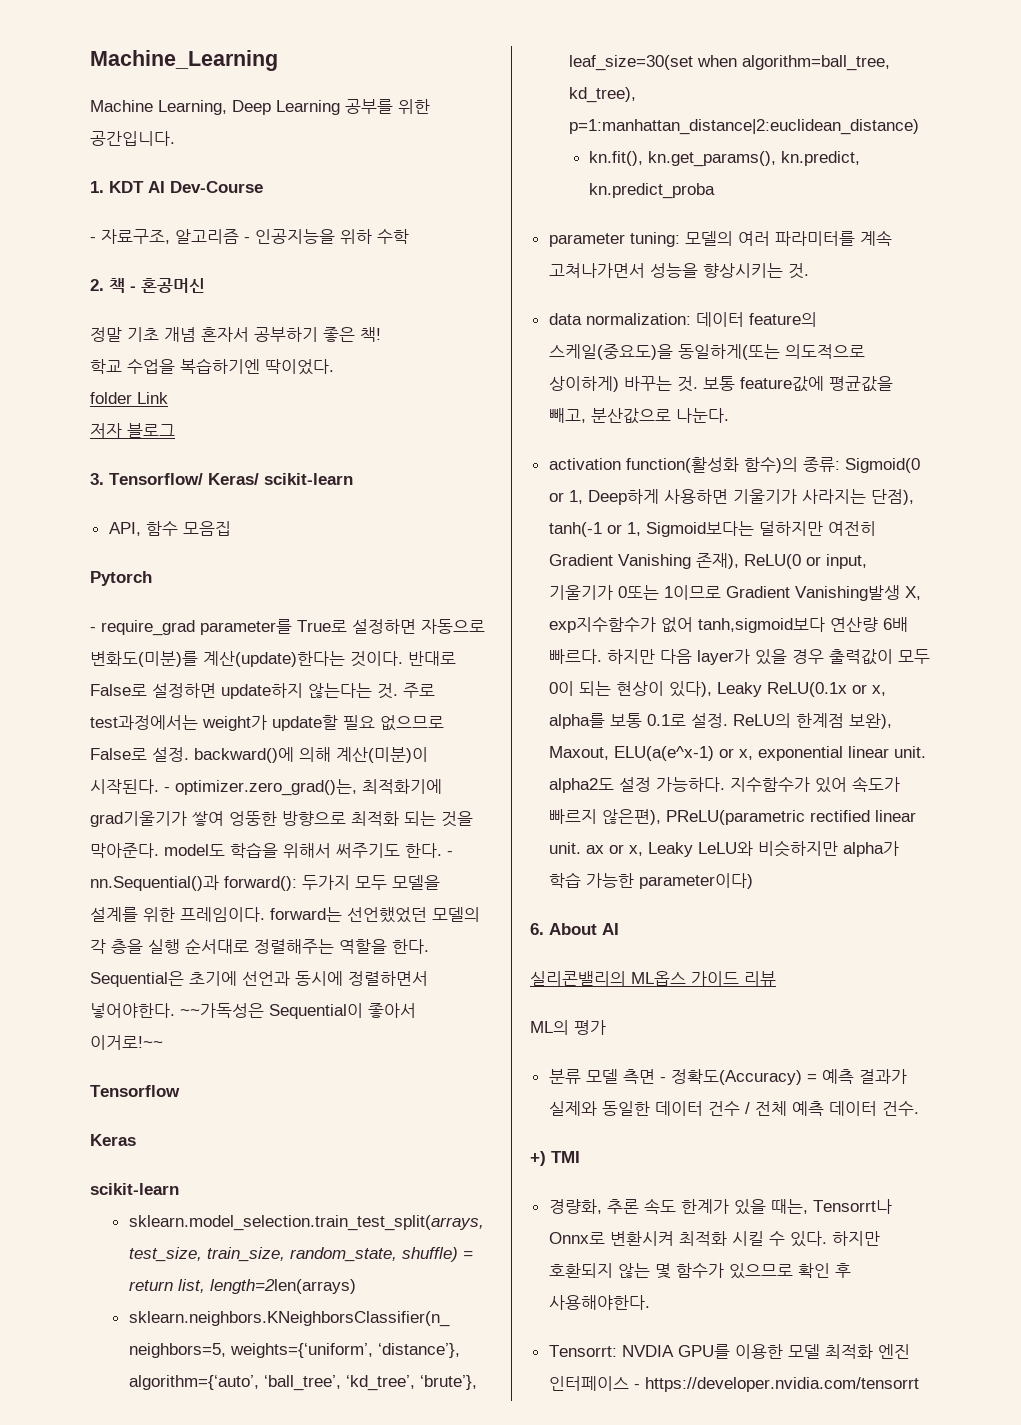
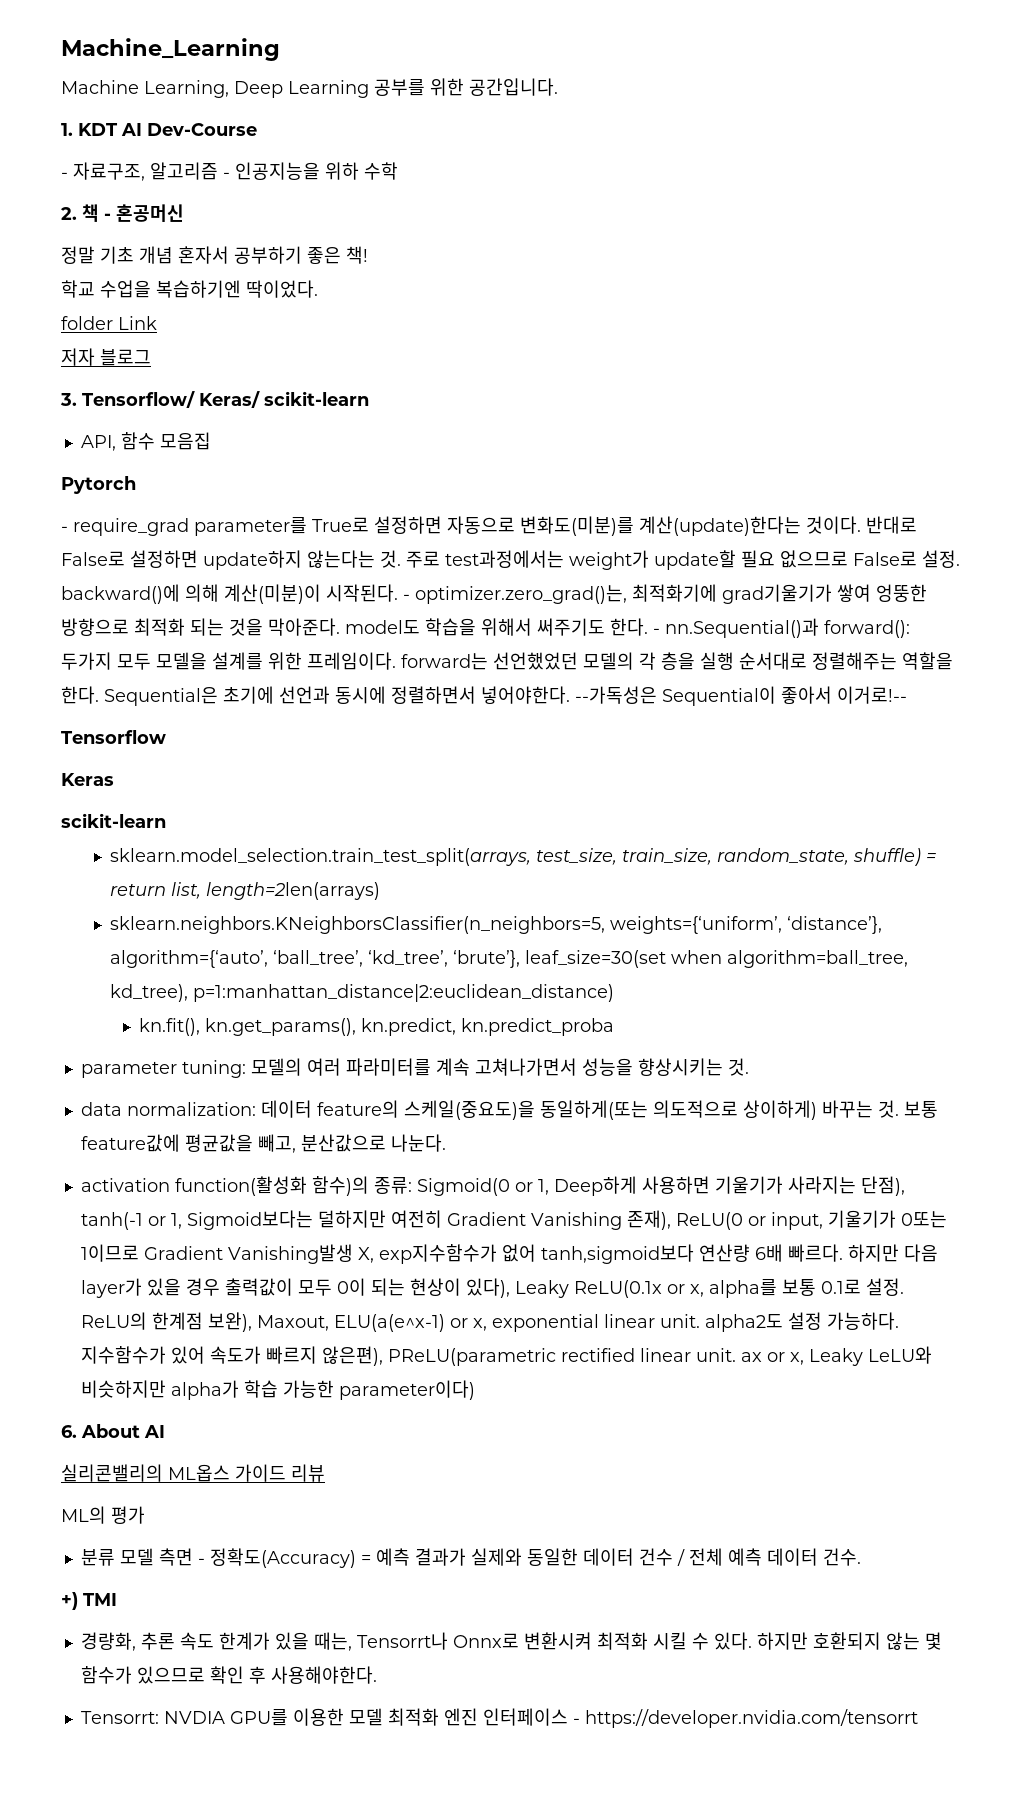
- ~~가독성은 Sequential이 좋아서 이거로!~~
+ --가독성은 Sequential이 좋아서 이거로!--

